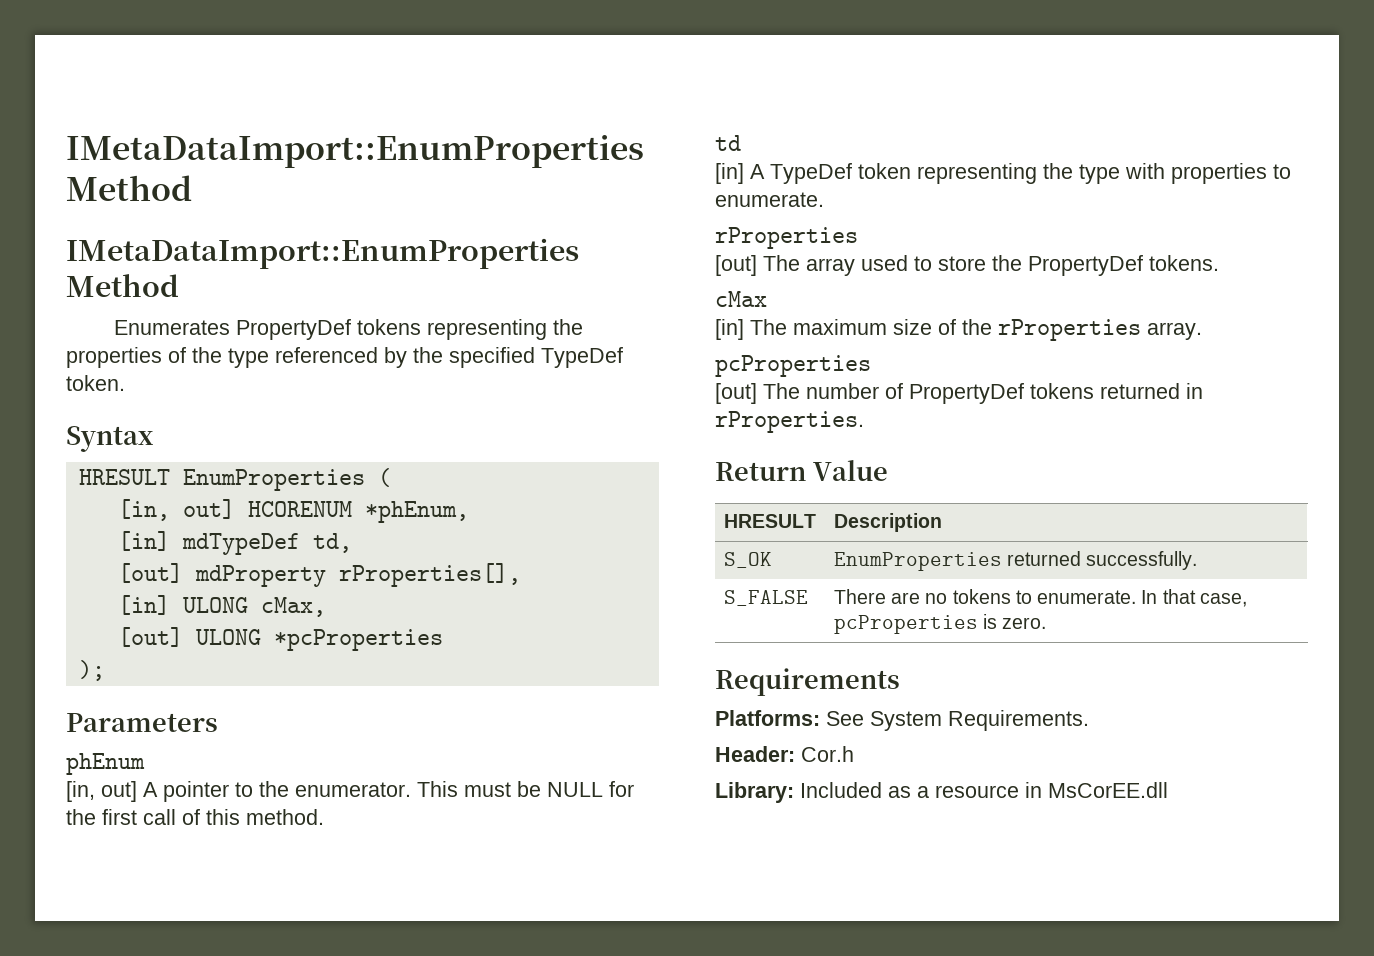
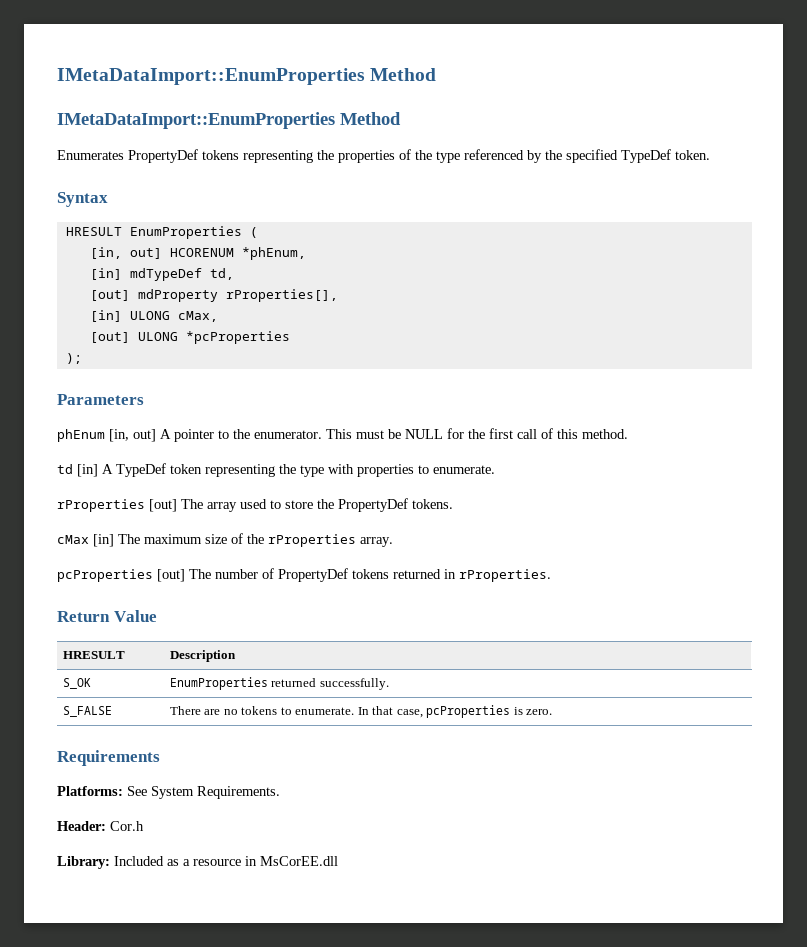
- phEnum
- [in, out] A pointer to the enumerator.
+ phEnum [in, out] A pointer to the enumerator.
- td
- [in] A TypeDef token representing the type with properties to enumerate.
- rProperties
- [out] The array used to store the PropertyDef tokens.
+ td [in] A TypeDef token representing the type with properties to enumerate.
+ rProperties [out] The array used to store the PropertyDef tokens.
- cMax
- [in] The maximum size of the rProperties array.
- pcProperties
- [out] The number of PropertyDef tokens returned in rProperties.
+ cMax [in] The maximum size of the rProperties array.
+ pcProperties [out] The number of PropertyDef tokens returned in rProperties.

